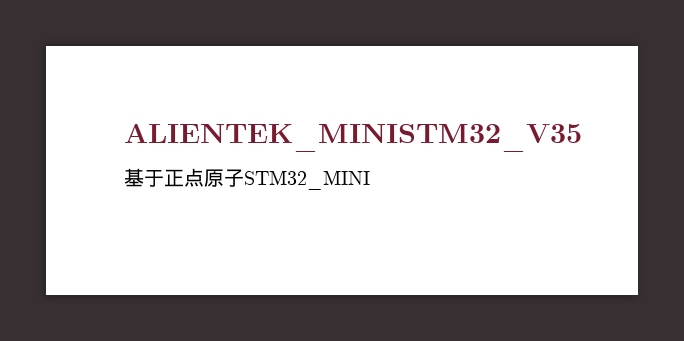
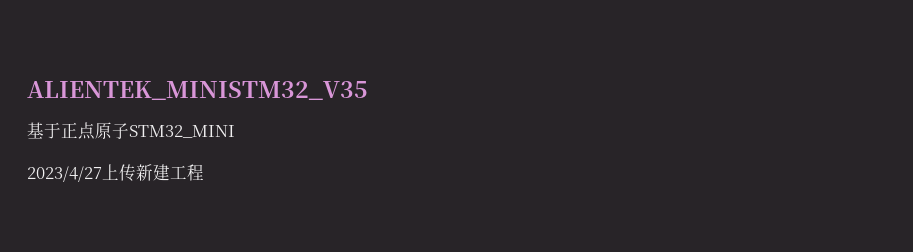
+ 2023/4/27上传新建工程

